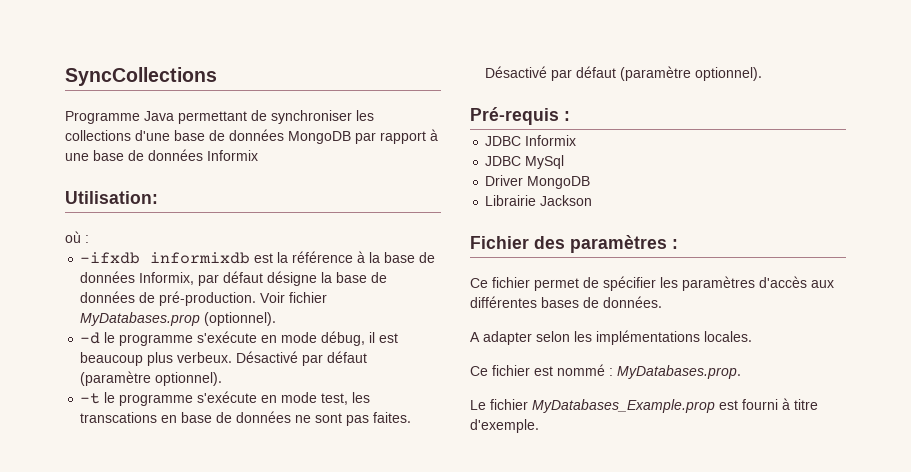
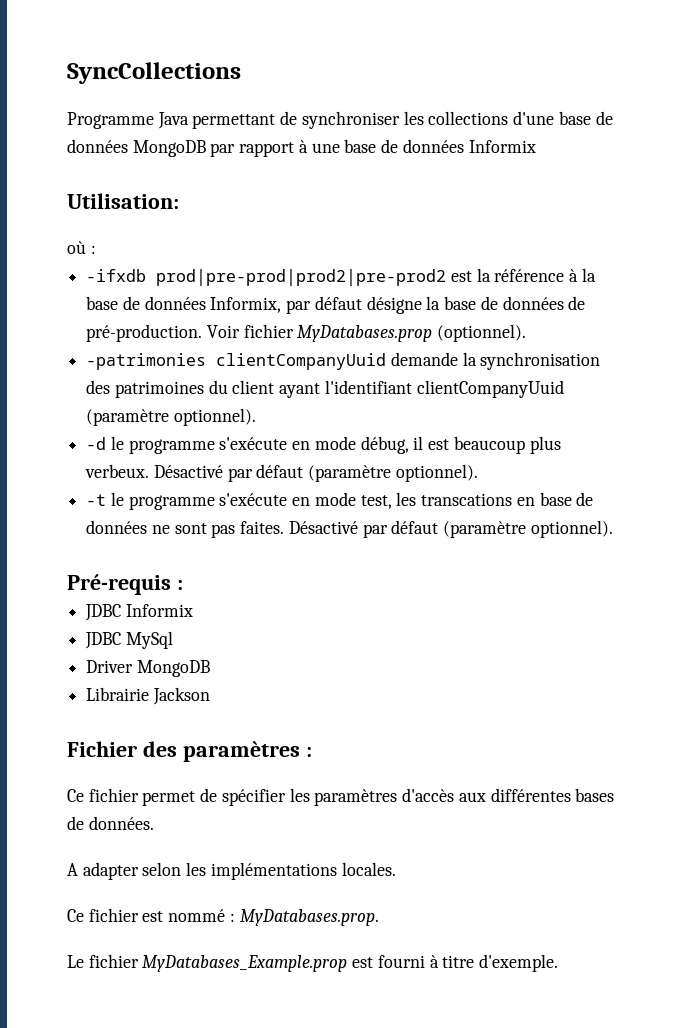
- -ifxdb informixdb est la référence à la base de données Informix, par défaut désigne la base de données de pré-production.
+ -ifxdb prod|pre-prod|prod2|pre-prod2 est la référence à la base de données Informix, par défaut désigne la base de données de pré-production.
+ -patrimonies clientCompanyUuid demande la synchronisation des patrimoines du client ayant l'identifiant clientCompanyUuid (paramètre optionnel).

